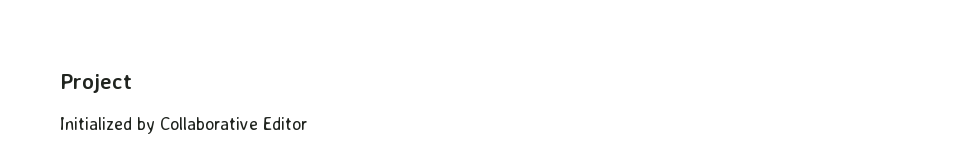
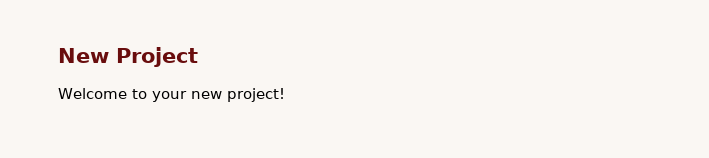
- Project
+ New Project
- Initialized by Collaborative Editor
+ Welcome to your new project!

